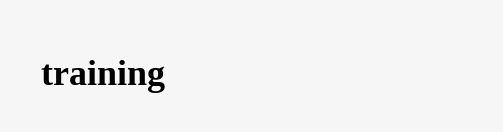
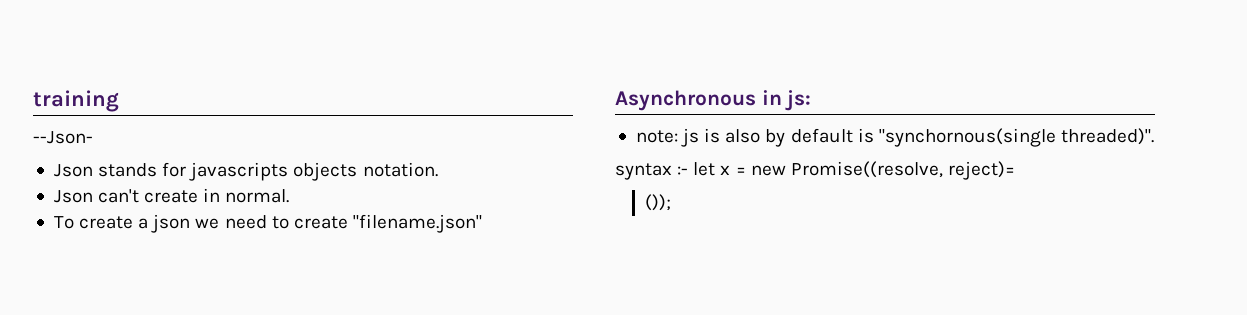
+ --Json-
+ Json stands for javascripts objects notation.
+ Json can't create in normal.
+ To create a json we need to create "filename.json"
+ Asynchronous in js:
+ note: js is also by default is "synchornous(single threaded)".
+ syntax :- let x = new Promise((resolve, reject)=
+ ());

